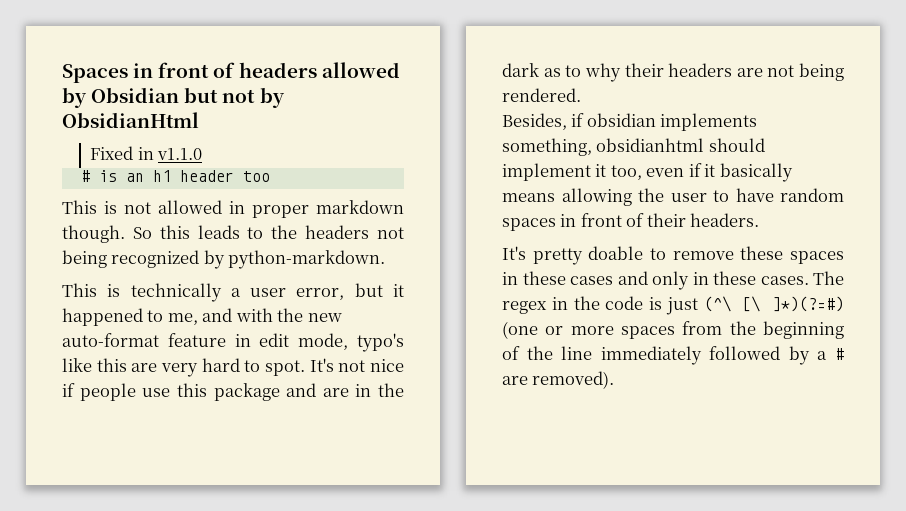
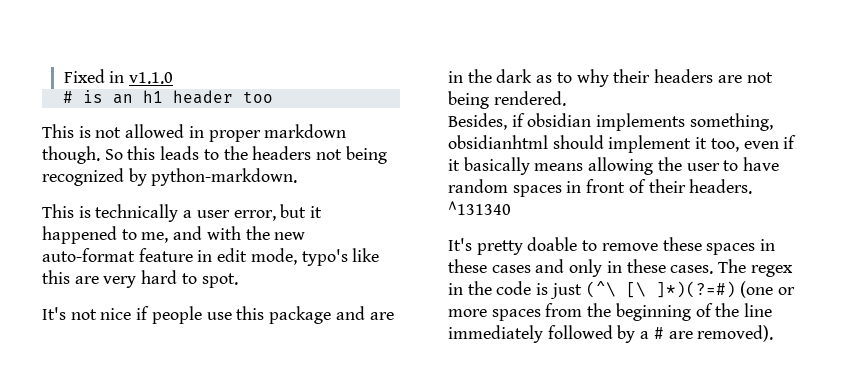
- Spaces in front of headers allowed by Obsidian but not by ObsidianHtml
- This is technically a user error, but it happened to me, and with the new auto-format feature in edit mode, typo's like this are very hard to spot. It's not nice if people use this package and are in the dark as to why their headers are not being rendered.
+ This is technically a user error, but it happened to me, and with the new auto-format feature in edit mode, typo's like this are very hard to spot.
+ It's not nice if people use this package and are in the dark as to why their headers are not being rendered.
+ ^131340

